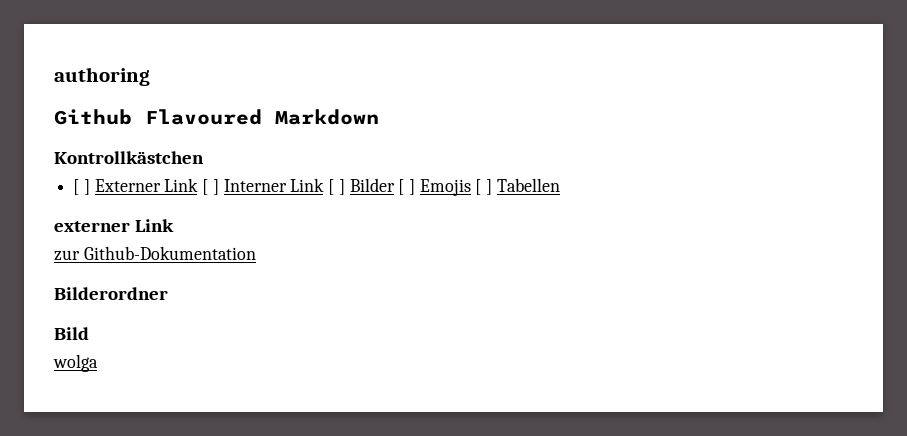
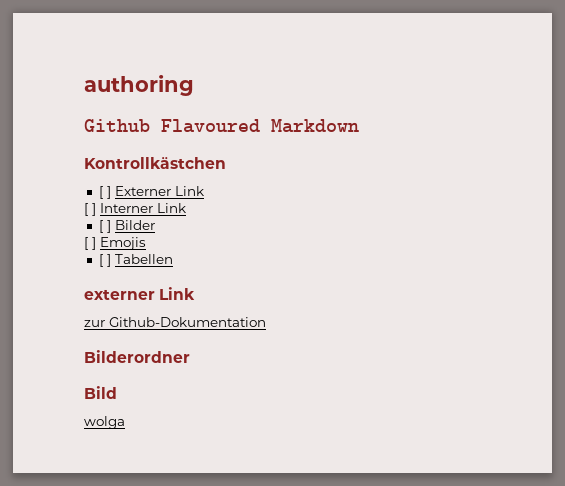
- [ ] Externer Link [ ] Interner Link [ ] Bilder [ ] Emojis [ ] Tabellen
+ [ ] Externer Link
+ [ ] Interner Link
+ [ ] Bilder
+ [ ] Emojis
+ [ ] Tabellen

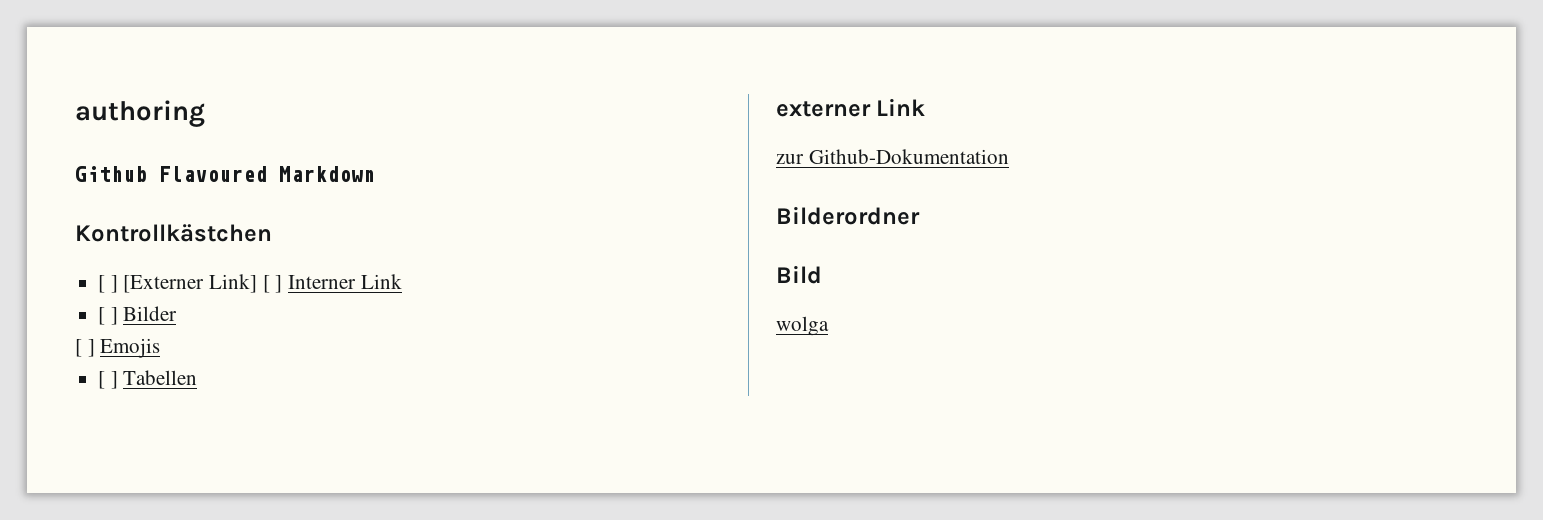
- [ ] Externer Link
- [ ] Interner Link
+ [ ] [Externer Link] [ ] Interner Link

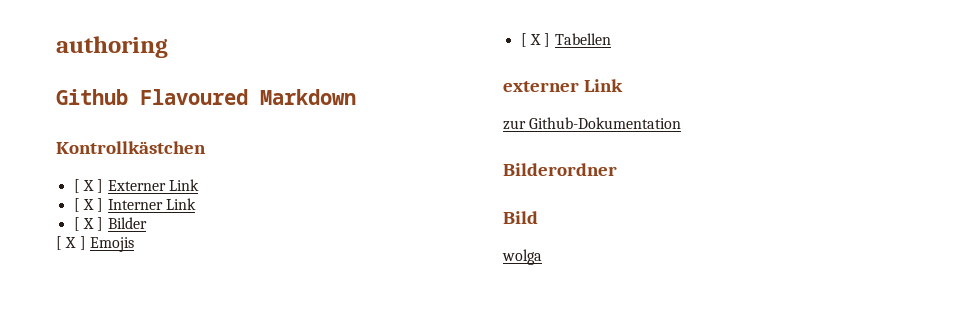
- [ ] [Externer Link] [ ] Interner Link
+ [ X ] Externer Link
+ [ X ] Interner Link
- [ ] Bilder
+ [ X ] Bilder
- [ ] Emojis
+ [ X ] Emojis
- [ ] Tabellen
+ [ X ] Tabellen

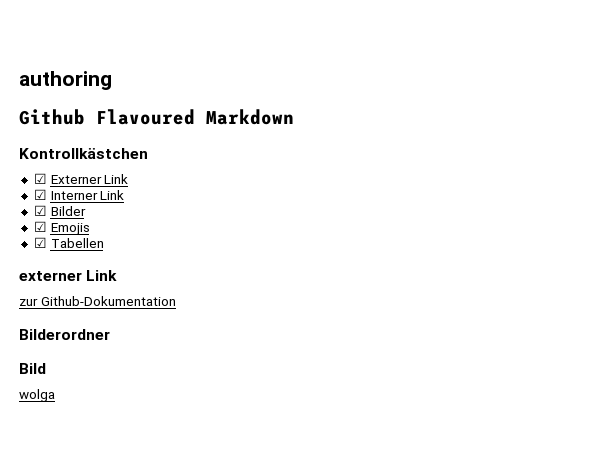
- [ X ] Externer Link
+ ☑ Externer Link
- [ X ] Interner Link
+ ☑ Interner Link
- [ X ] Bilder
- [ X ] Emojis
- [ X ] Tabellen
+ ☑ Bilder
+ ☑ Emojis
+ ☑ Tabellen

